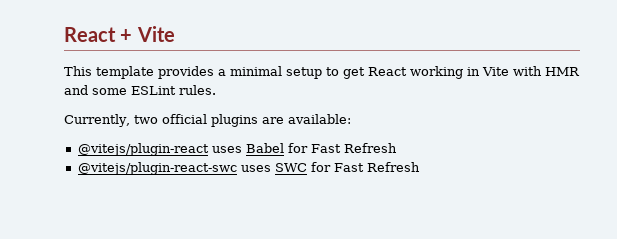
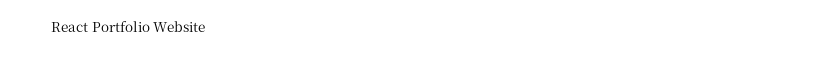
- React + Vite
- This template provides a minimal setup to get React working in Vite with HMR and some ESLint rules.
- Currently, two official plugins are available:
- @vitejs/plugin-react uses Babel for Fast Refresh
- @vitejs/plugin-react-swc uses SWC for Fast Refresh
+ React Portfolio Website

